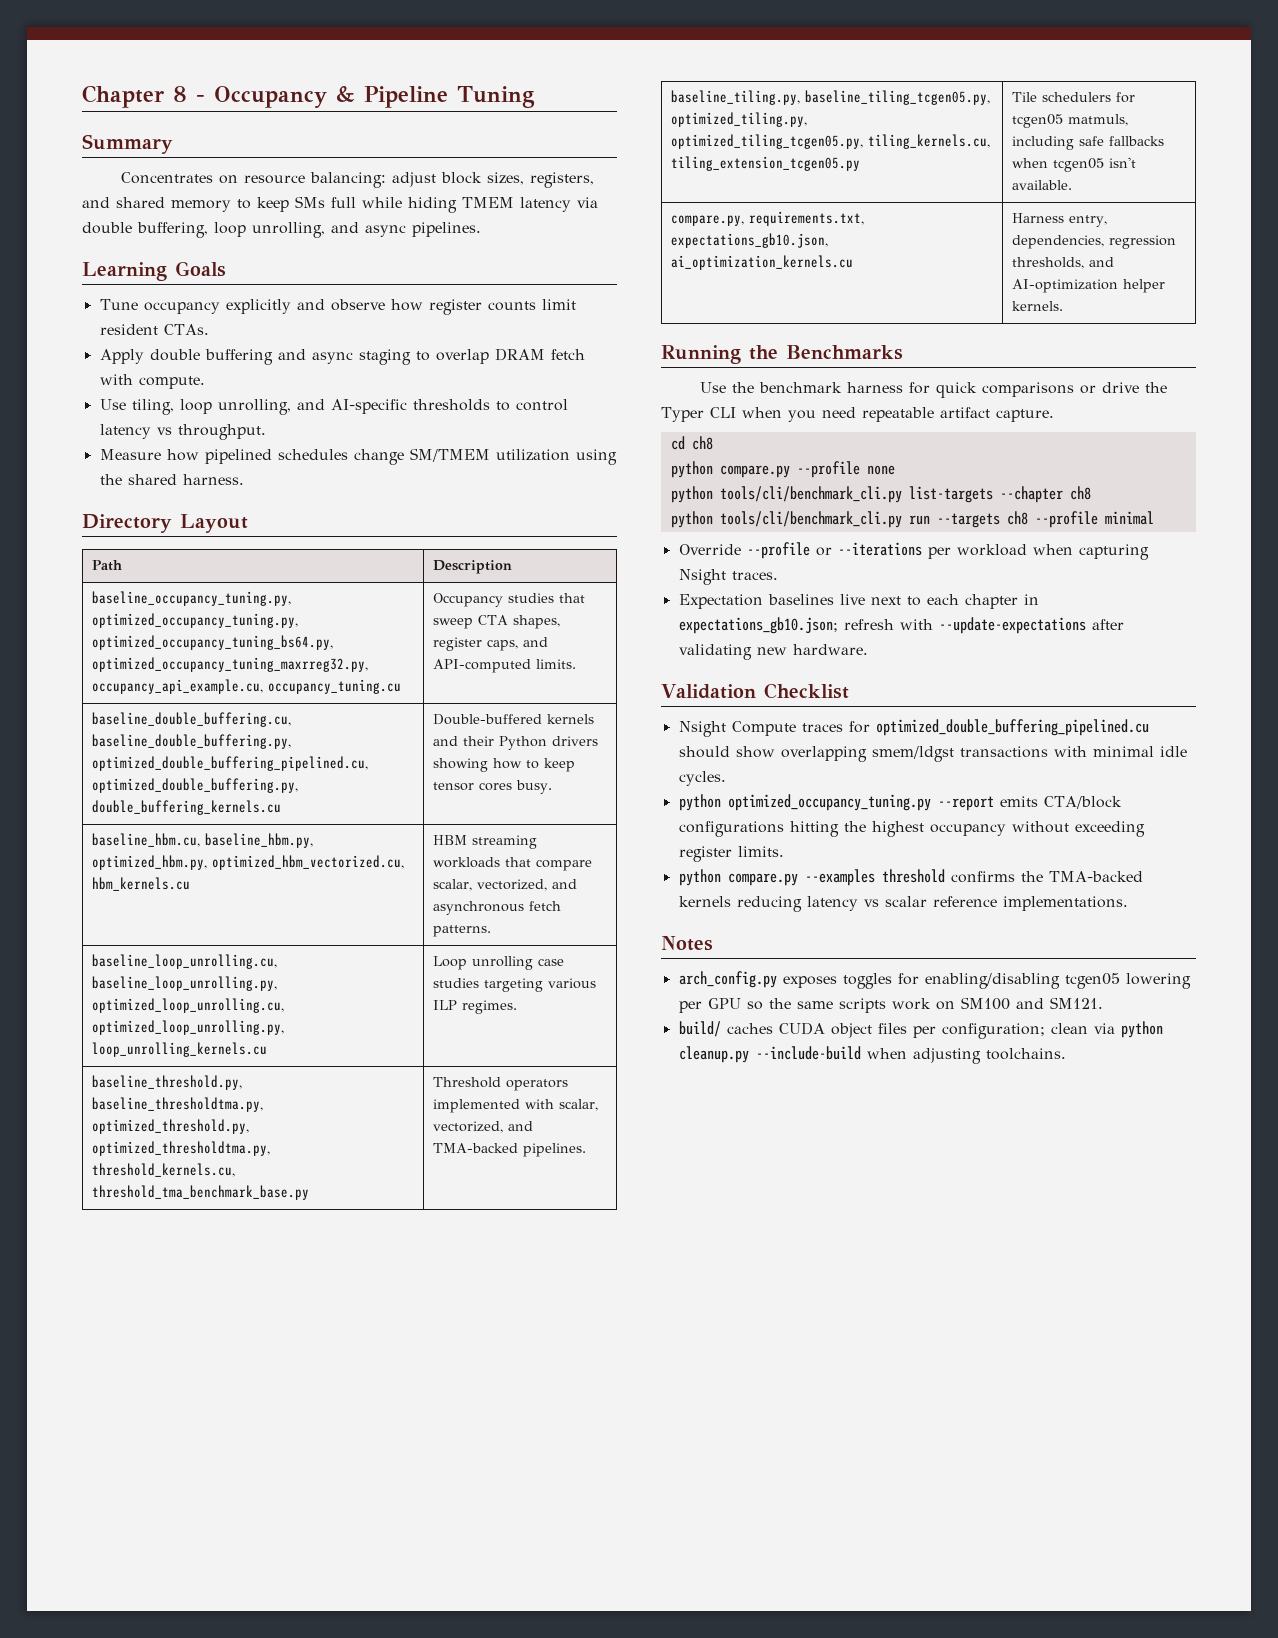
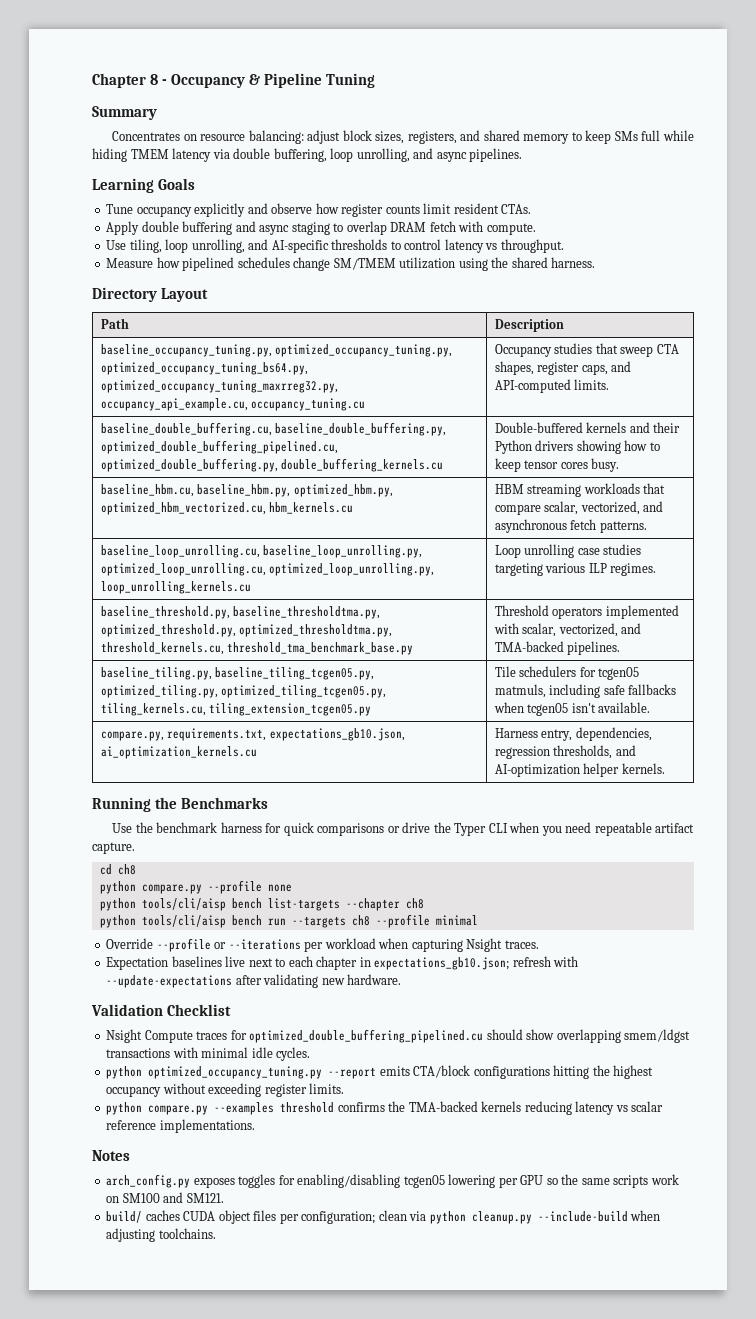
- python tools/cli/benchmark_cli.py list-targets --chapter ch8
+ python tools/cli/aisp bench list-targets --chapter ch8
- python tools/cli/benchmark_cli.py run --targets ch8 --profile minimal
+ python tools/cli/aisp bench run --targets ch8 --profile minimal

